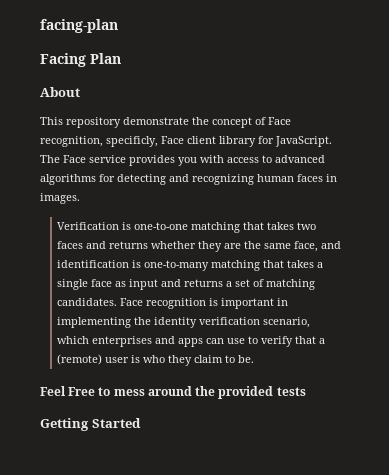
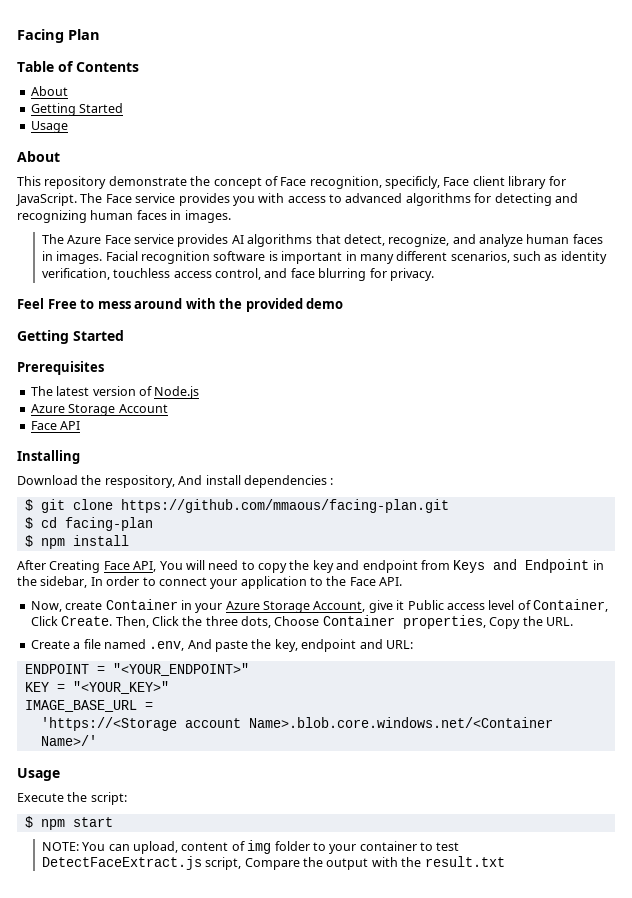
- facing-plan
+ Table of Contents
+ About
+ Getting Started
+ Usage
- Verification is one-to-one matching that takes two faces and returns whether they are the same face, and identification is one-to-many matching that takes a single face as input and returns a set of matching candidates. Face recognition is important in implementing the identity verification scenario, which enterprises and apps can use to verify that a (remote) user is who they claim to be.
+ The Azure Face service provides AI algorithms that detect, recognize, and analyze human faces in images. Facial recognition software is important in many different scenarios, such as identity verification, touchless access control, and face blurring for privacy.
- Feel Free to mess around the provided tests
+ Feel Free to mess around with the provided demo
  Getting Started
+ Prerequisites
+ The latest version of Node.js
+ Azure Storage Account
+ Face API
+ Installing
+ Download the respository, And install dependencies :
+ $ git clone https://github.com/mmaous/facing-plan.git
+ $ cd facing-plan
+ $ npm install
+ After Creating Face API, You will need to copy the key and endpoint from Keys and Endpoint in the sidebar, In order to connect your application to the Face API.
+ Now, create Container in your Azure Storage Account, give it Public access level of Container, Click Create. Then, Click the three dots, Choose Container properties, Copy the URL.
+ Create a file named .env, And paste the key, endpoint and URL:
+ ENDPOINT = "<YOUR_ENDPOINT>"
+ KEY = "<YOUR_KEY>"
+ IMAGE_BASE_URL =
+ 'https://<Storage account Name>.blob.core.windows.net/<Container Name>/'
+ Usage
+ Execute the script:
+ $ npm start
+ NOTE: You can upload, content of img folder to your container to test DetectFaceExtract.js script, Compare the output with the result.txt

